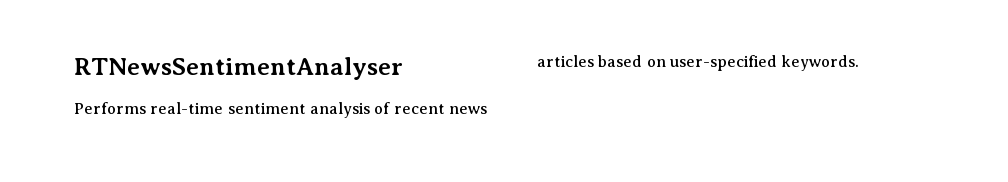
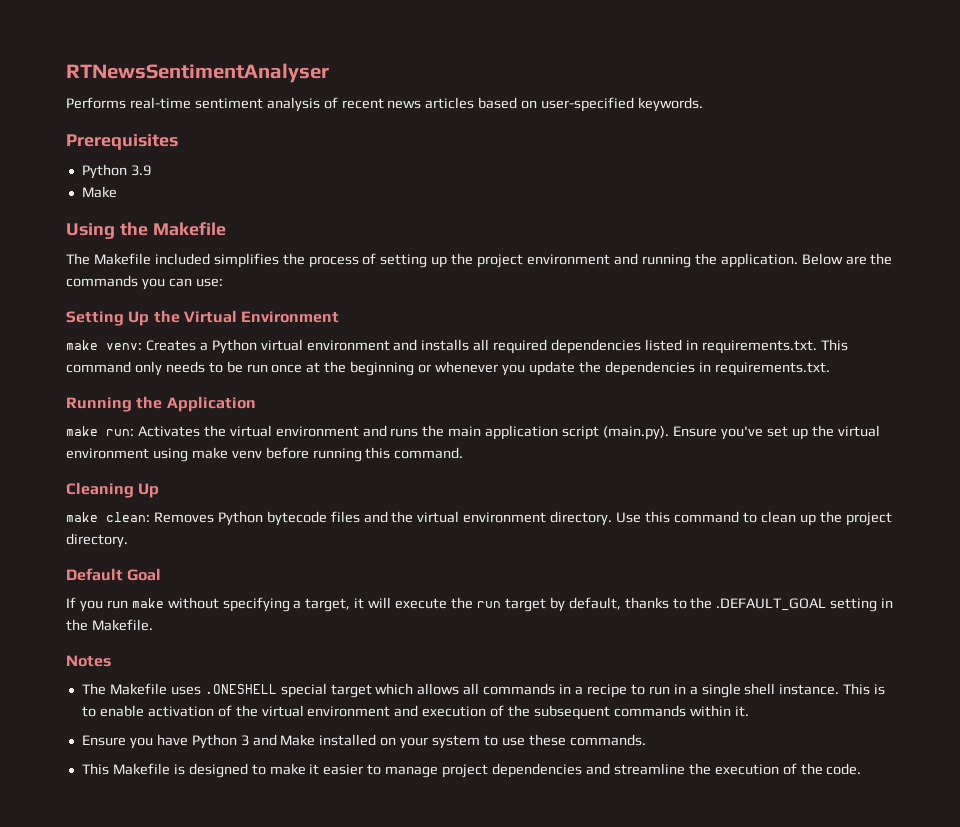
+ Prerequisites
+ Python 3.9
+ Make
+ Using the Makefile
+ The Makefile included simplifies the process of setting up the project environment and running the application. Below are the commands you can use:
+ Setting Up the Virtual Environment
+ make venv: Creates a Python virtual environment and installs all required dependencies listed in requirements.txt. This command only needs to be run once at the beginning or whenever you update the dependencies in requirements.txt.
+ Running the Application
+ make run: Activates the virtual environment and runs the main application script (main.py). Ensure you've set up the virtual environment using make venv before running this command.
+ Cleaning Up
+ make clean: Removes Python bytecode files and the virtual environment directory. Use this command to clean up the project directory.
+ Default Goal
+ If you run make without specifying a target, it will execute the run target by default, thanks to the .DEFAULT_GOAL setting in the Makefile.
+ Notes
+ The Makefile uses .ONESHELL special target which allows all commands in a recipe to run in a single shell instance. This is to enable activation of the virtual environment and execution of the subsequent commands within it.
+ Ensure you have Python 3 and Make installed on your system to use these commands.
+ This Makefile is designed to make it easier to manage project dependencies and streamline the execution of the code.

